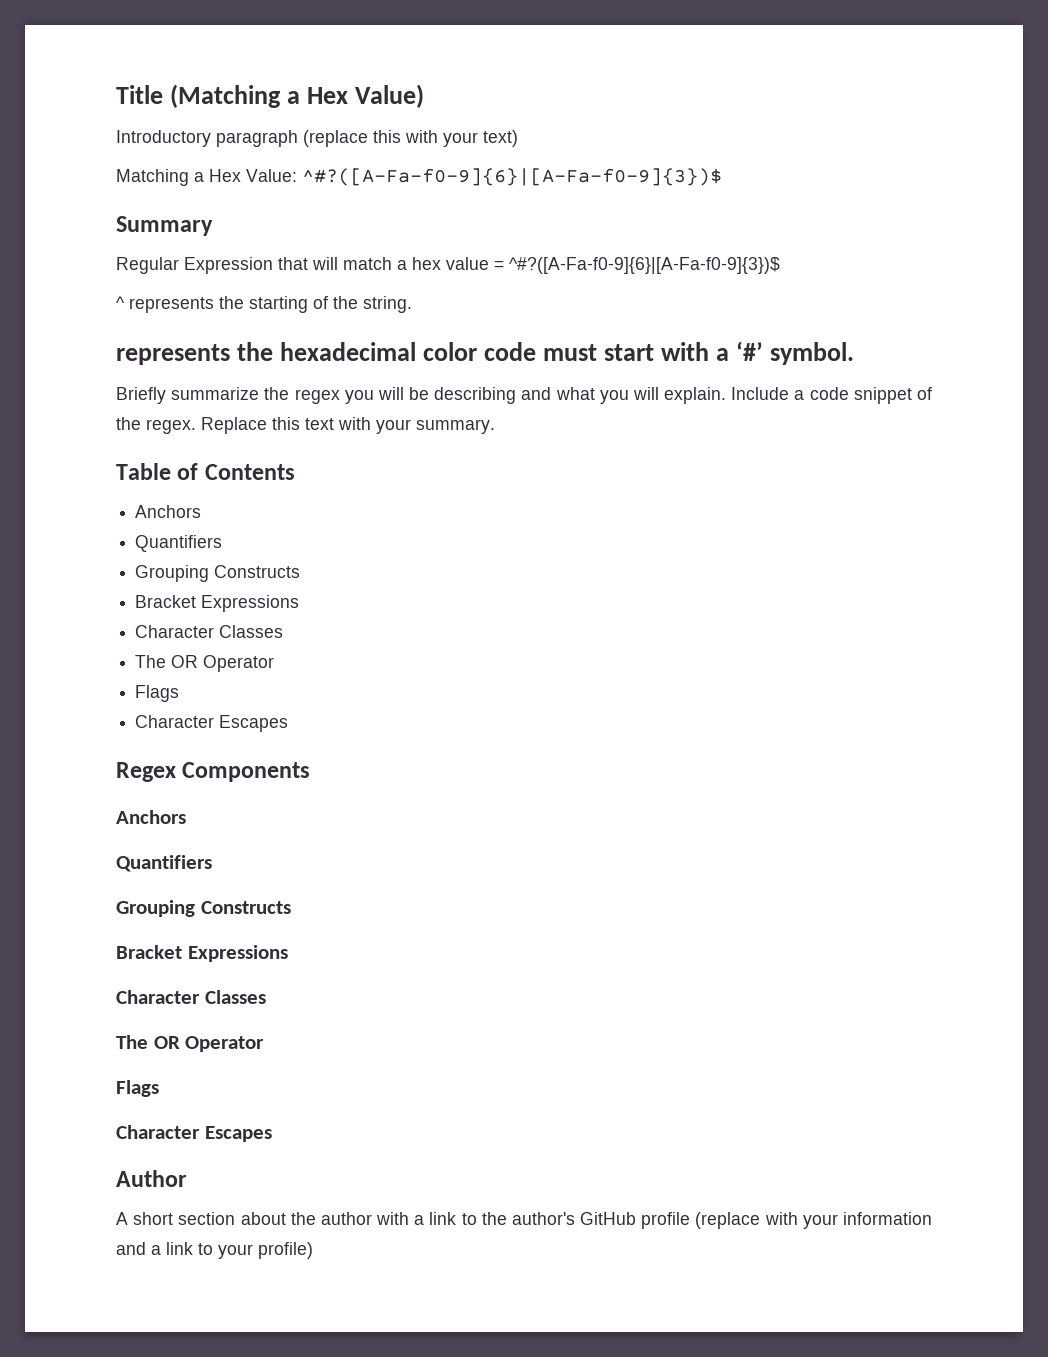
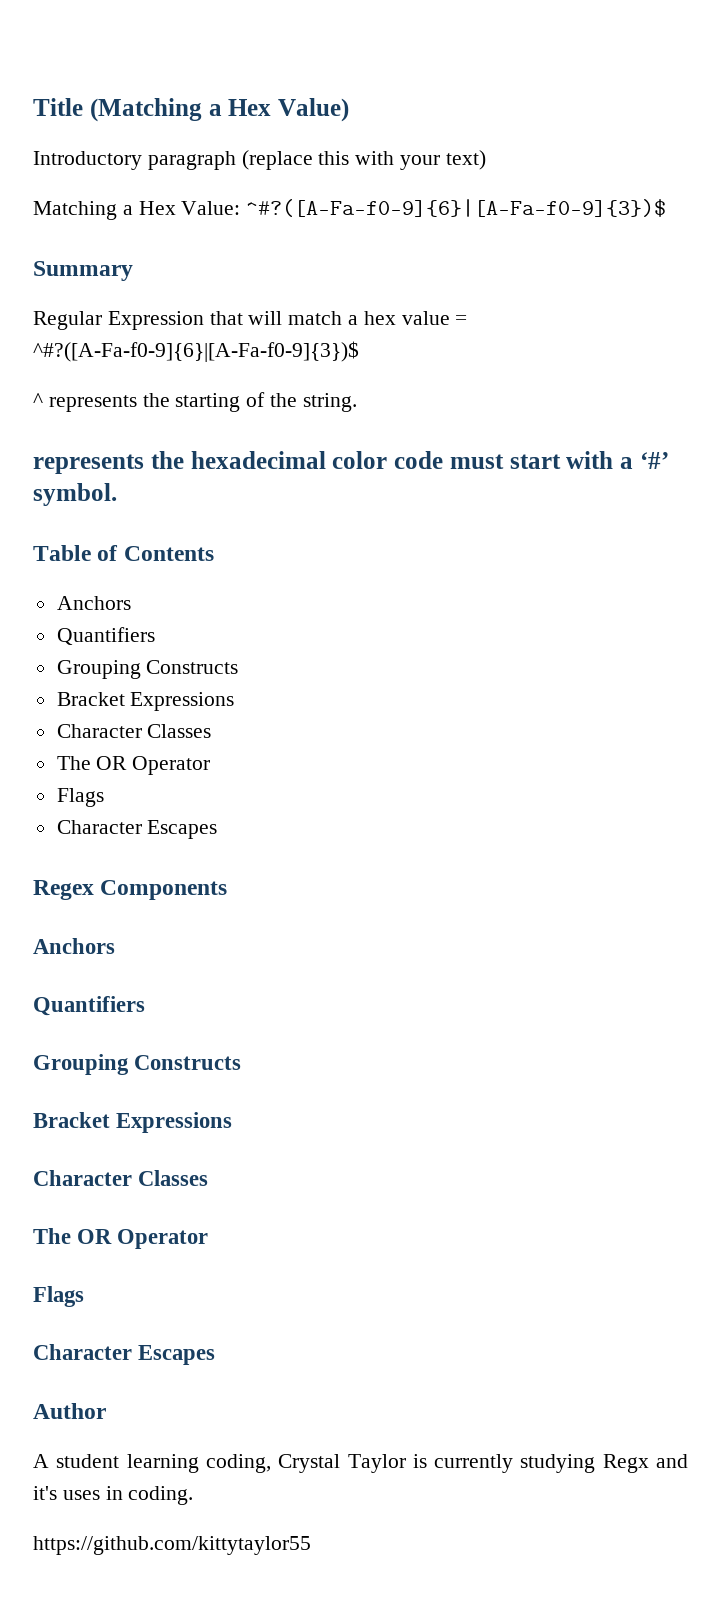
- Briefly summarize the regex you will be describing and what you will explain. Include a code snippet of the regex. Replace this text with your summary.
- A short section about the author with a link to the author's GitHub profile (replace with your information and a link to your profile)
+ A student learning coding, Crystal Taylor is currently studying Regx and it's uses in coding.
+ https://github.com/kittytaylor55

